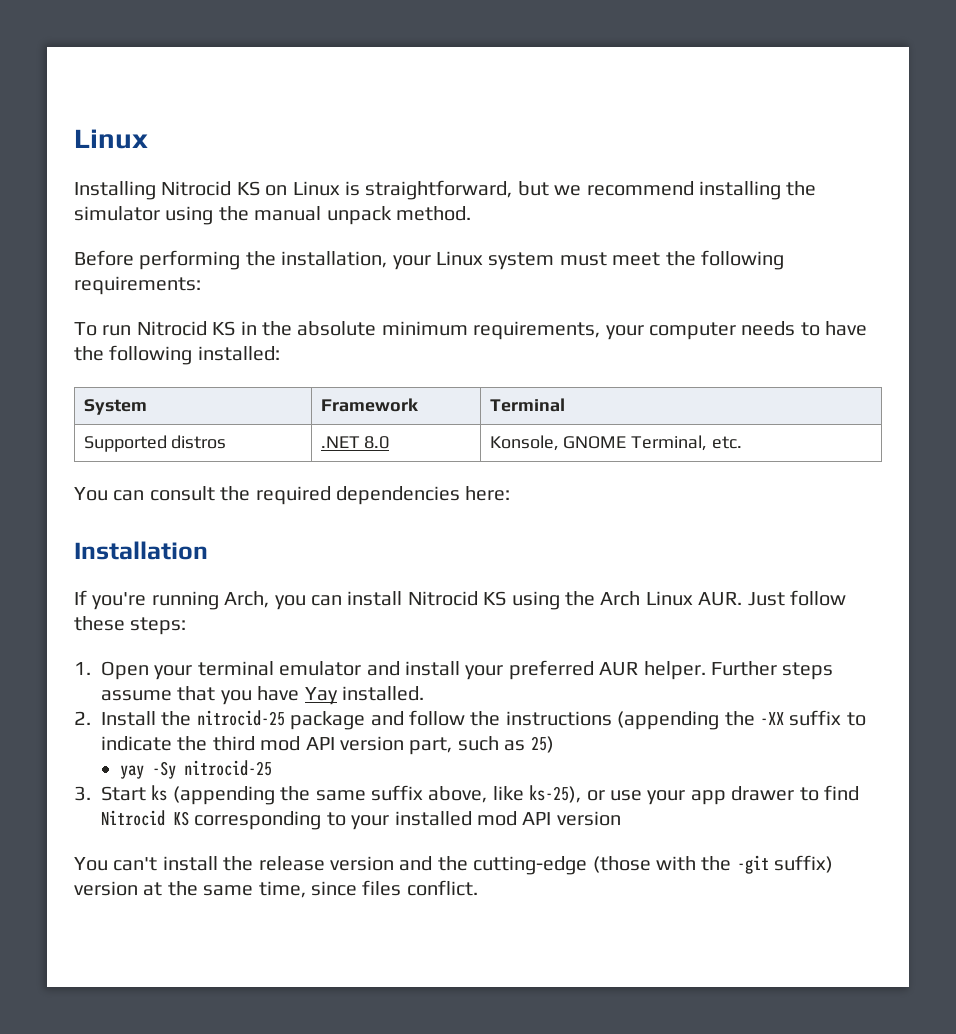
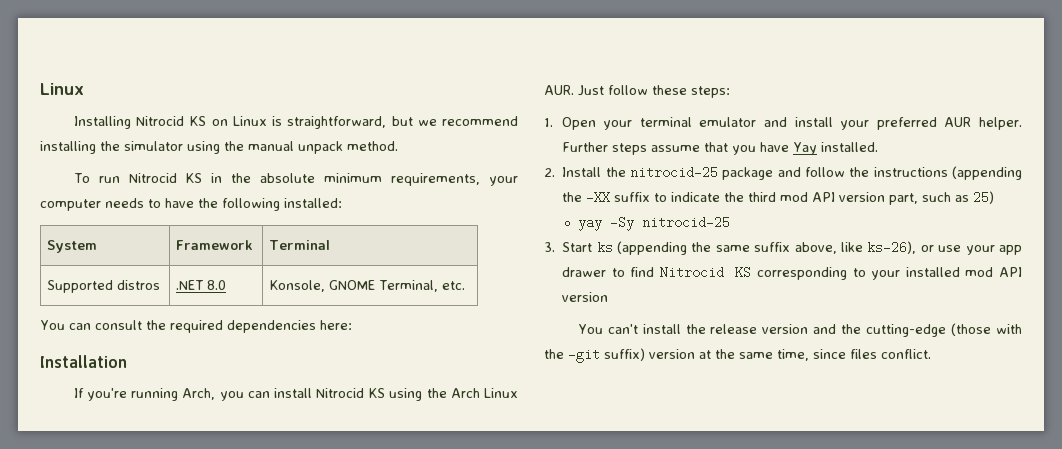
- Before performing the installation, your Linux system must meet the following requirements:
- 3. Start ks (appending the same suffix above, like ks-25), or use your app drawer to find Nitrocid KS corresponding to your installed mod API version
+ 3. Start ks (appending the same suffix above, like ks-26), or use your app drawer to find Nitrocid KS corresponding to your installed mod API version

